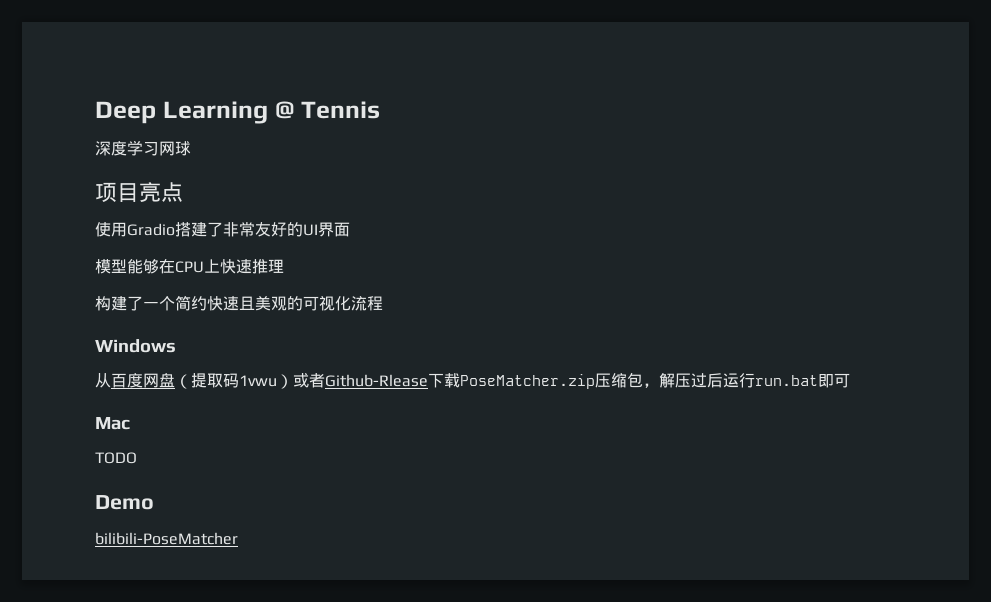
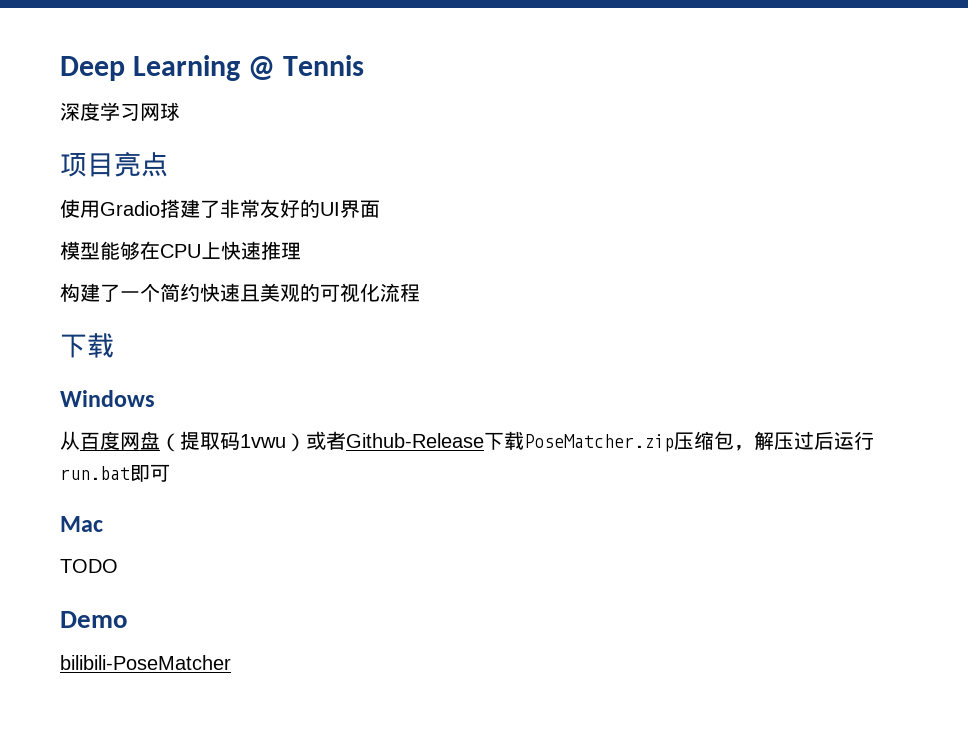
  构建了一个简约快速且美观的可视化流程
+ 下载
- 从百度网盘（提取码1vwu）或者Github-Rlease下载PoseMatcher.zip压缩包，解压过后运行run.bat即可
+ 从百度网盘（提取码1vwu）或者Github-Release下载PoseMatcher.zip压缩包，解压过后运行run.bat即可

